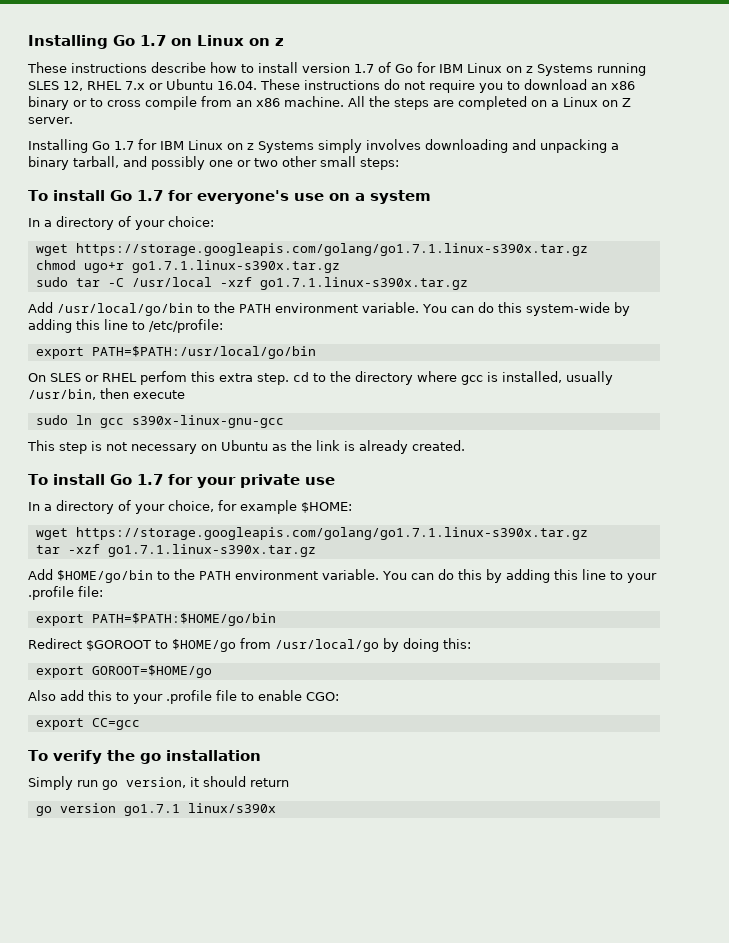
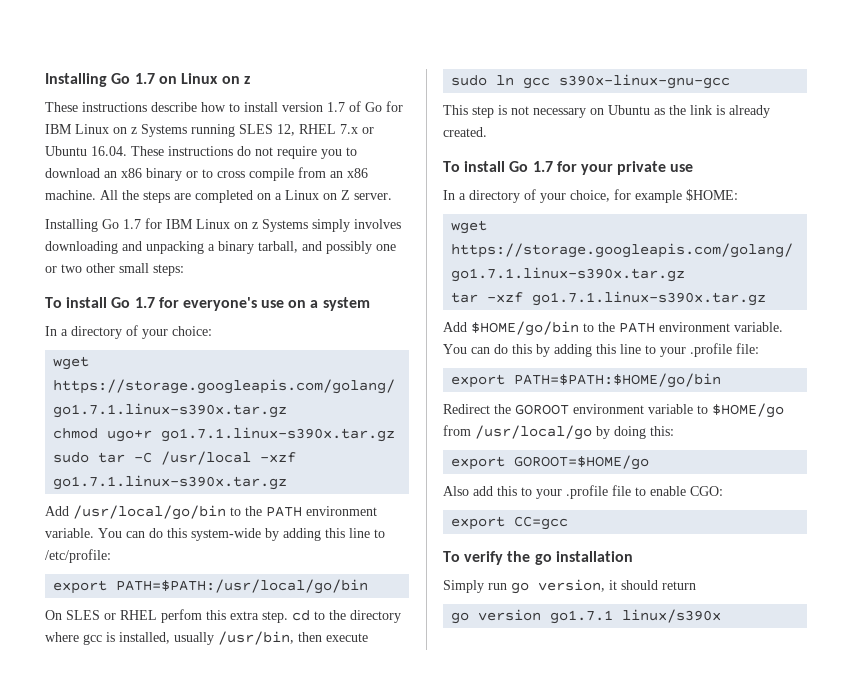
- Redirect $GOROOT to $HOME/go from /usr/local/go by doing this:
+ Redirect the GOROOT environment variable to $HOME/go from /usr/local/go by doing this:

